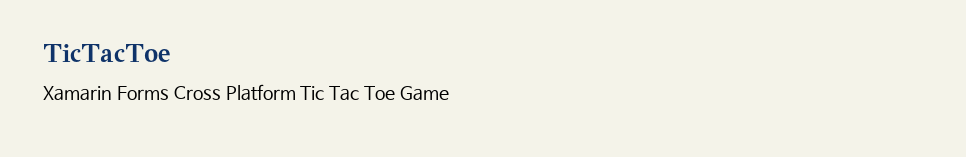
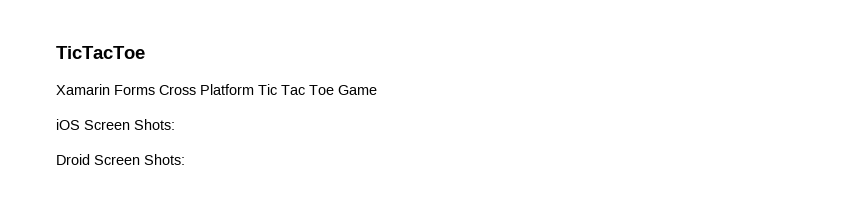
+ iOS Screen Shots:
+ Droid Screen Shots:

